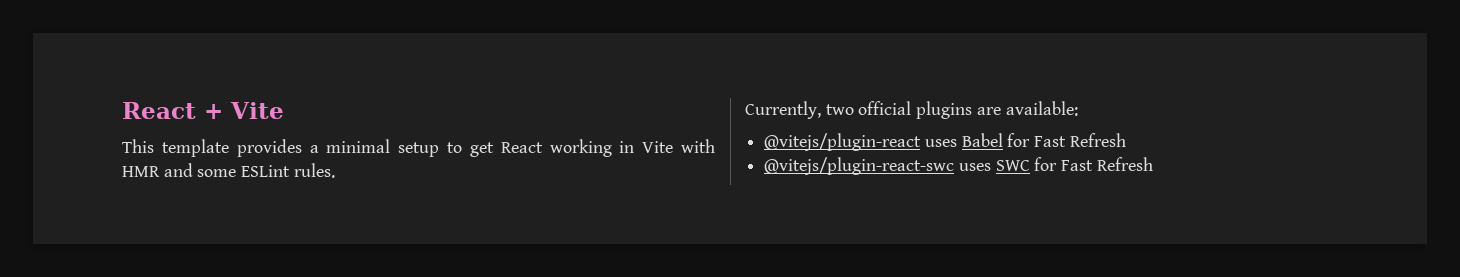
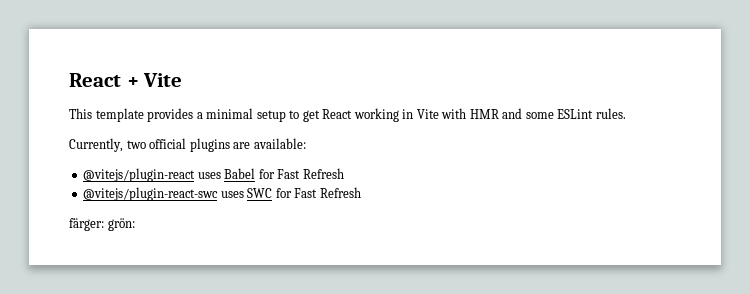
+ färger: grön:

